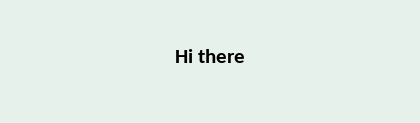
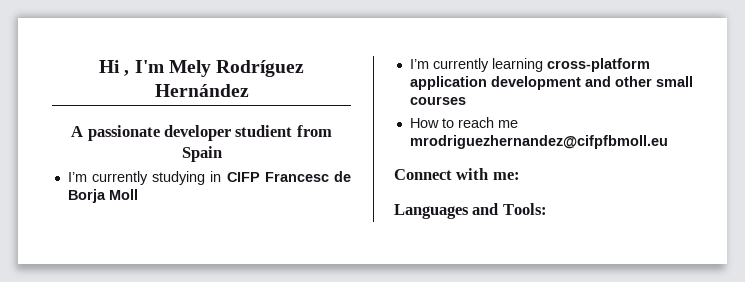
- Hi there
+ Hi , I'm Mely Rodríguez Hernández
+ A passionate developer studient from Spain
+ I’m currently studying in CIFP Francesc de Borja Moll
+ I’m currently learning cross-platform application development and other small courses
+ How to reach me mrodriguezhernandez@cifpfbmoll.eu
+ Connect with me:
+ Languages and Tools:

